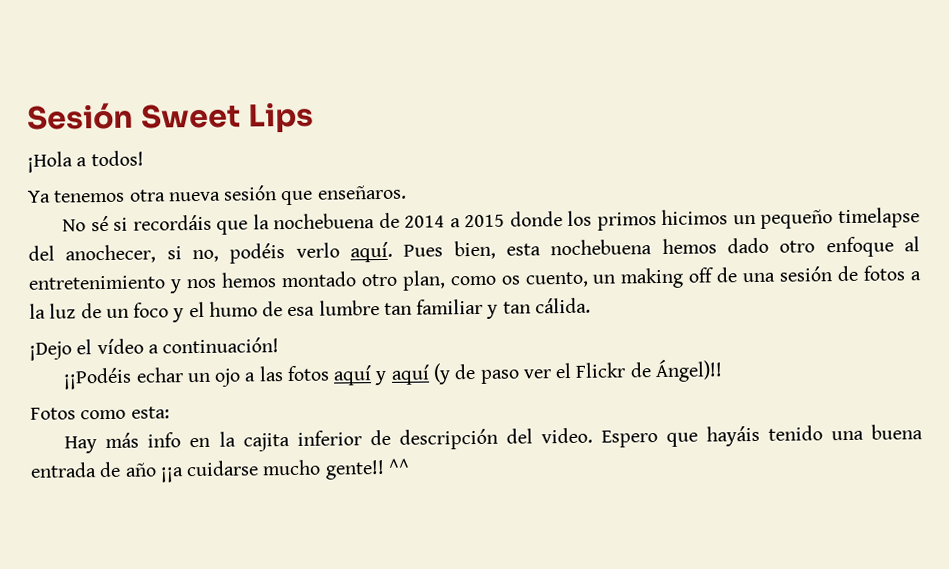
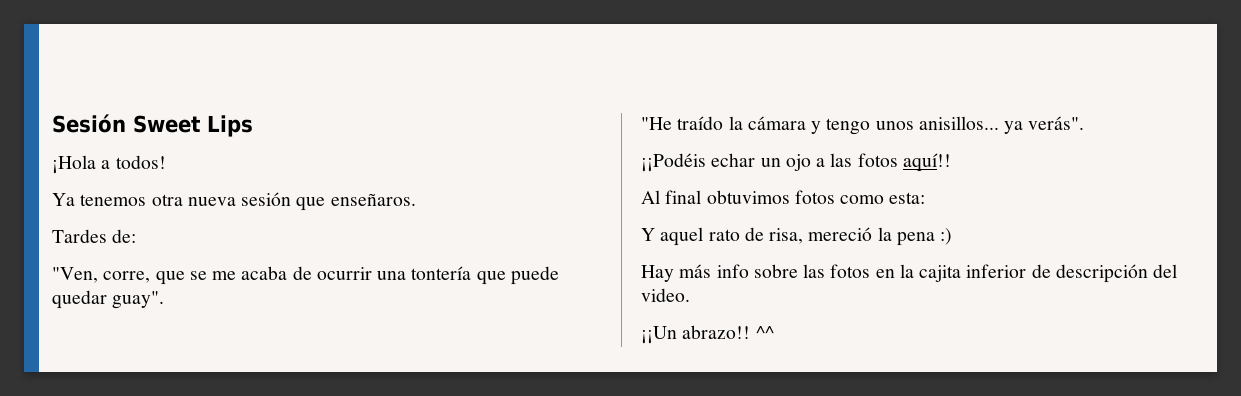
- No sé si recordáis que la nochebuena de 2014 a 2015 donde los primos hicimos un pequeño timelapse del anochecer, si no, podéis verlo aquí. Pues bien, esta nochebuena hemos dado otro enfoque al entretenimiento y nos hemos montado otro plan, como os cuento, un making off de una sesión de fotos a la luz de un foco y el humo de esa lumbre tan familiar y tan cálida.
- ¡Dejo el vídeo a continuación!
+ Tardes de:
+ "Ven, corre, que se me acaba de ocurrir una tontería que puede quedar guay".
+ "He traído la cámara y tengo unos anisillos... ya verás".
- ¡¡Podéis echar un ojo a las fotos aquí y aquí (y de paso ver el Flickr de Ángel)!!
- Fotos como esta:
+ ¡¡Podéis echar un ojo a las fotos aquí!!
+ Al final obtuvimos fotos como esta:
+ Y aquel rato de risa, mereció la pena :)
- Hay más info en la cajita inferior de descripción del video. Espero que hayáis tenido una buena entrada de año ¡¡a cuidarse mucho gente!!
+ Hay más info sobre las fotos en la cajita inferior de descripción del video.
+ ¡¡Un abrazo!!

